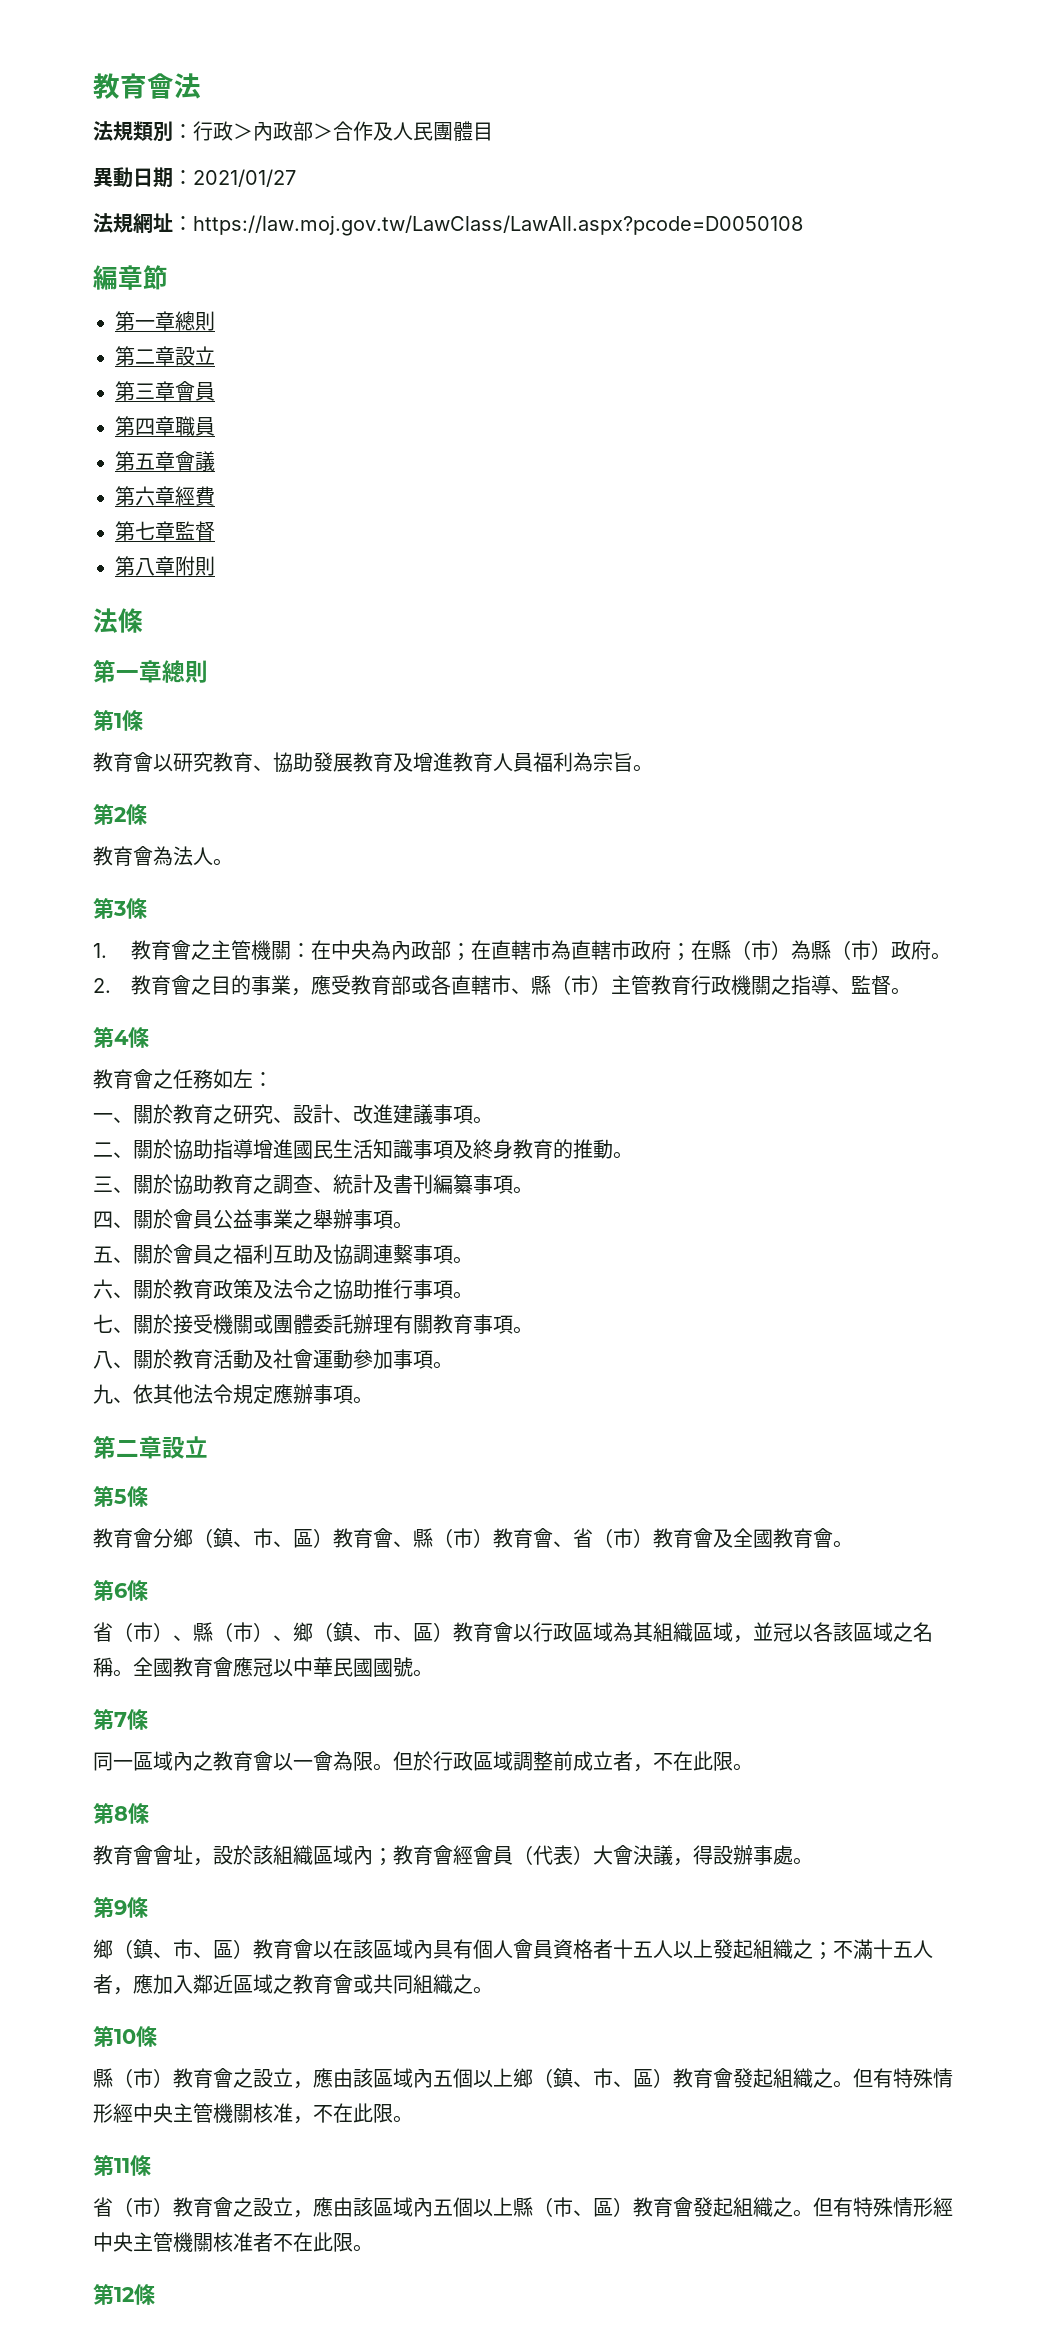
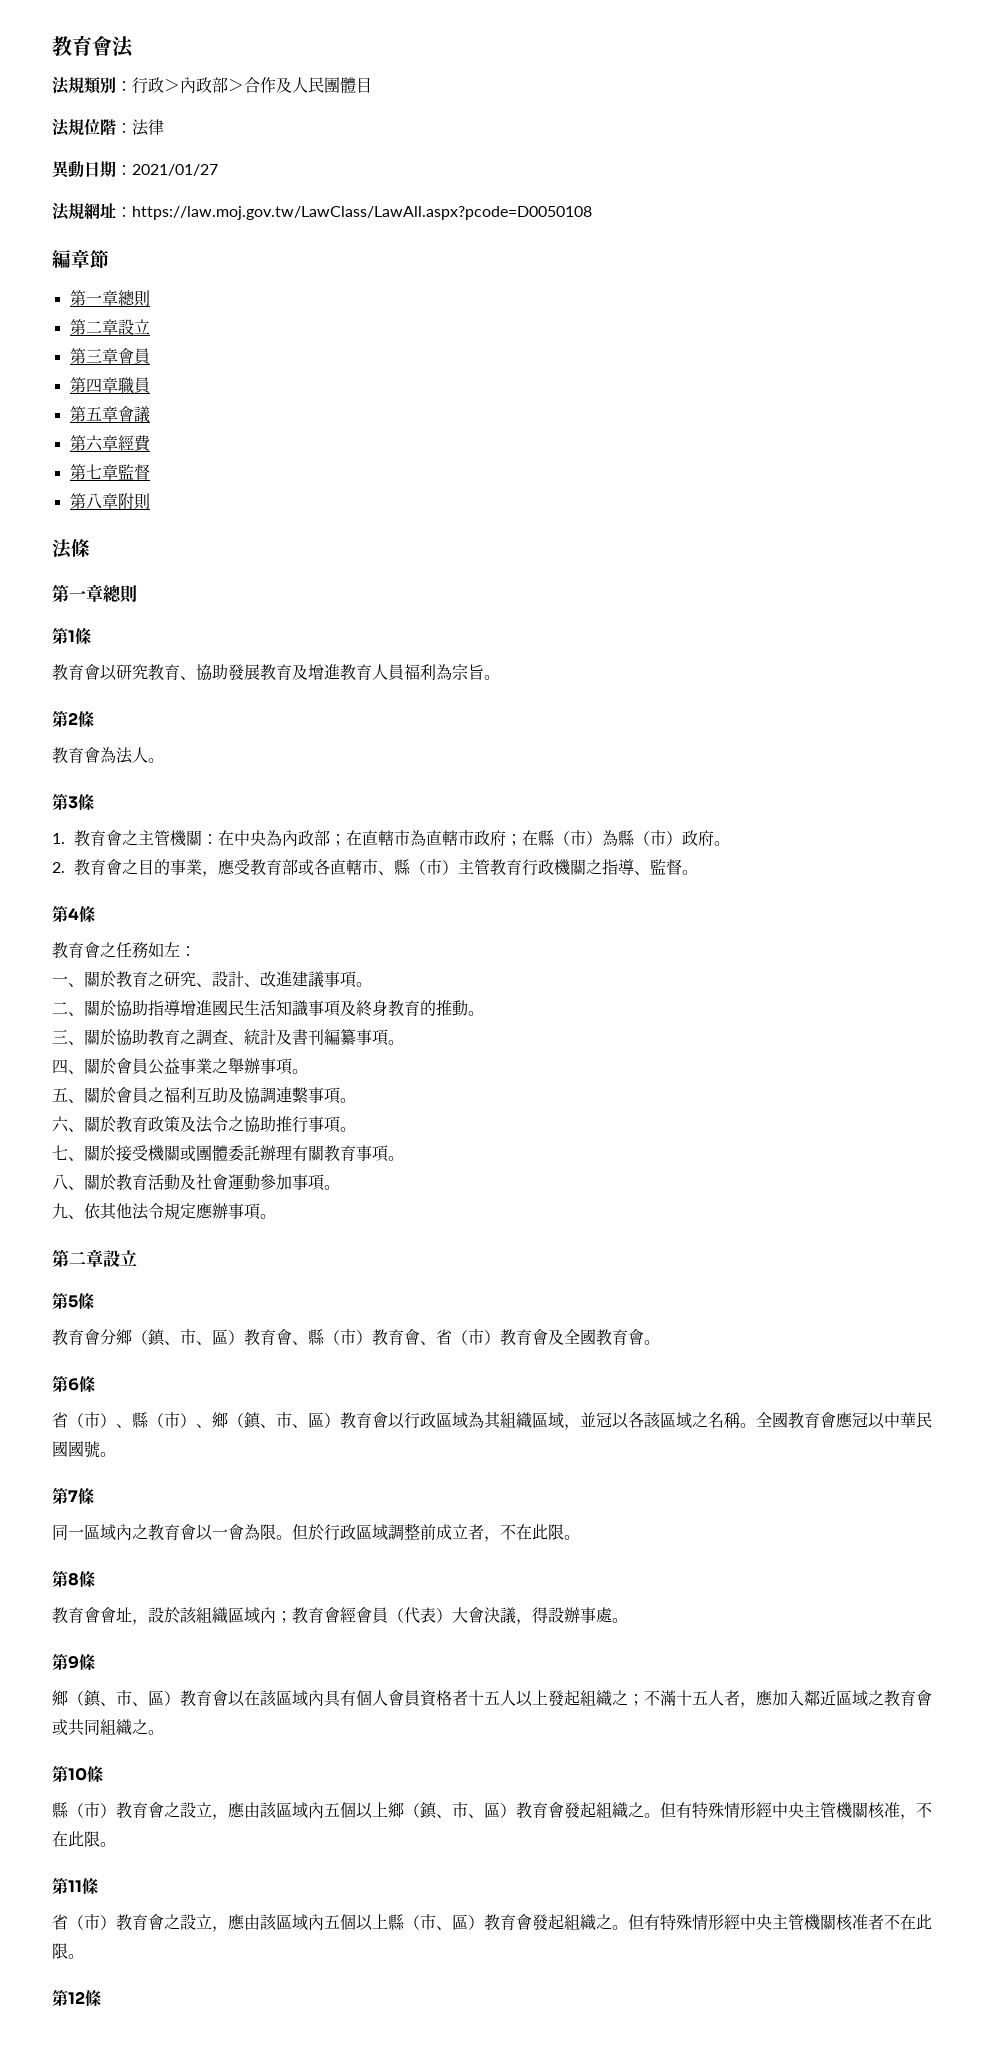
+ 法規位階：法律

